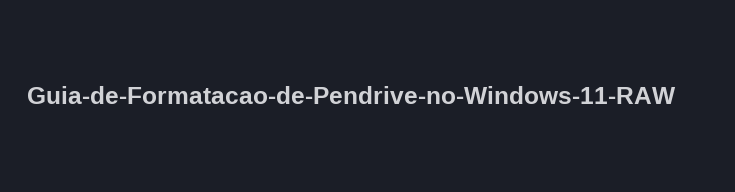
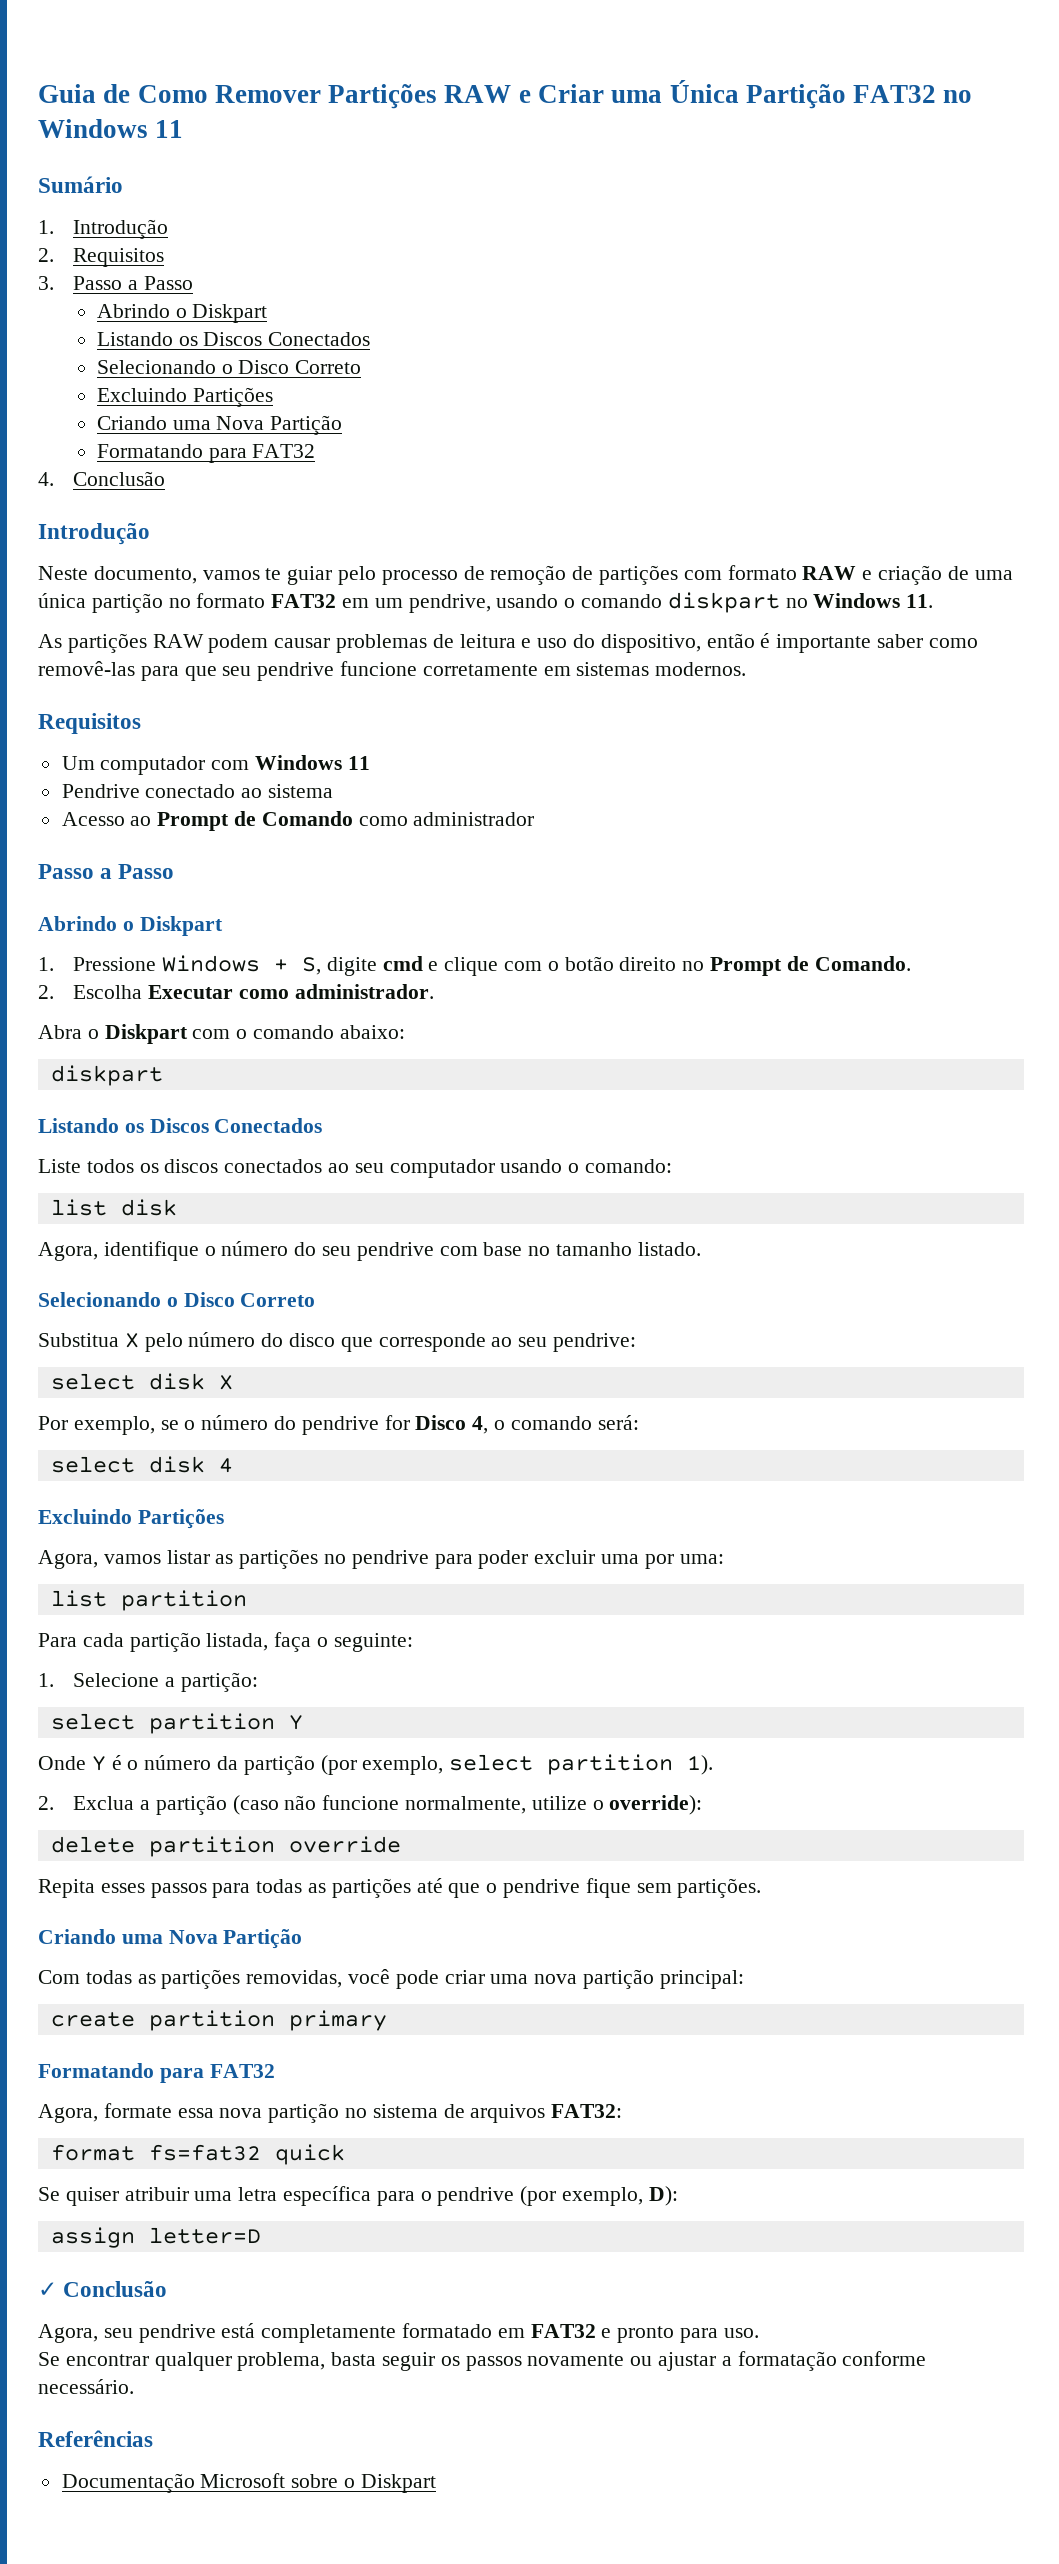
- Guia-de-Formatacao-de-Pendrive-no-Windows-11-RAW
+ Guia de Como Remover Partições RAW e Criar uma Única Partição FAT32 no Windows 11
+ Sumário
+ 1. Introdução
+ 2. Requisitos
+ 3. Passo a Passo
+ Abrindo o Diskpart
+ Listando os Discos Conectados
+ Selecionando o Disco Correto
+ Excluindo Partições
+ Criando uma Nova Partição
+ Formatando para FAT32
+ 4. Conclusão
+ Introdução
+ Neste documento, vamos te guiar pelo processo de remoção de partições com formato RAW e criação de uma única partição no formato FAT32 em um pendrive, usando o comando diskpart no Windows 11.
+ As partições RAW podem causar problemas de leitura e uso do dispositivo, então é importante saber como removê-las para que seu pendrive funcione corretamente em sistemas modernos.
+ Requisitos
+ Um computador com Windows 11
+ Pendrive conectado ao sistema
+ Acesso ao Prompt de Comando como administrador
+ Passo a Passo
+ Abrindo o Diskpart
+ 1. Pressione Windows + S, digite cmd e clique com o botão direito no Prompt de Comando.
+ 2. Escolha Executar como administrador.
+ Abra o Diskpart com o comando abaixo:
+ diskpart
+ Listando os Discos Conectados
+ Liste todos os discos conectados ao seu computador usando o comando:
+ list disk
+ Agora, identifique o número do seu pendrive com base no tamanho listado.
+ Selecionando o Disco Correto
+ Substitua X pelo número do disco que corresponde ao seu pendrive:
+ select disk X
+ Por exemplo, se o número do pendrive for Disco 4, o comando será:
+ select disk 4
+ Excluindo Partições
+ Agora, vamos listar as partições no pendrive para poder excluir uma por uma:
+ list partition
+ Para cada partição listada, faça o seguinte:
+ 1. Selecione a partição:
+ select partition Y
+ Onde Y é o número da partição (por exemplo, select partition 1).
+ 2. Exclua a partição (caso não funcione normalmente, utilize o override):
+ delete partition override
+ Repita esses passos para todas as partições até que o pendrive fique sem partições.
+ Criando uma Nova Partição
+ Com todas as partições removidas, você pode criar uma nova partição principal:
+ create partition primary
+ Formatando para FAT32
+ Agora, formate essa nova partição no sistema de arquivos FAT32:
+ format fs=fat32 quick
+ Se quiser atribuir uma letra específica para o pendrive (por exemplo, D):
+ assign letter=D
+ ✓ Conclusão
+ Agora, seu pendrive está completamente formatado em FAT32 e pronto para uso.
+ Se encontrar qualquer problema, basta seguir os passos novamente ou ajustar a formatação conforme necessário.
+ Referências
+ Documentação Microsoft sobre o Diskpart

